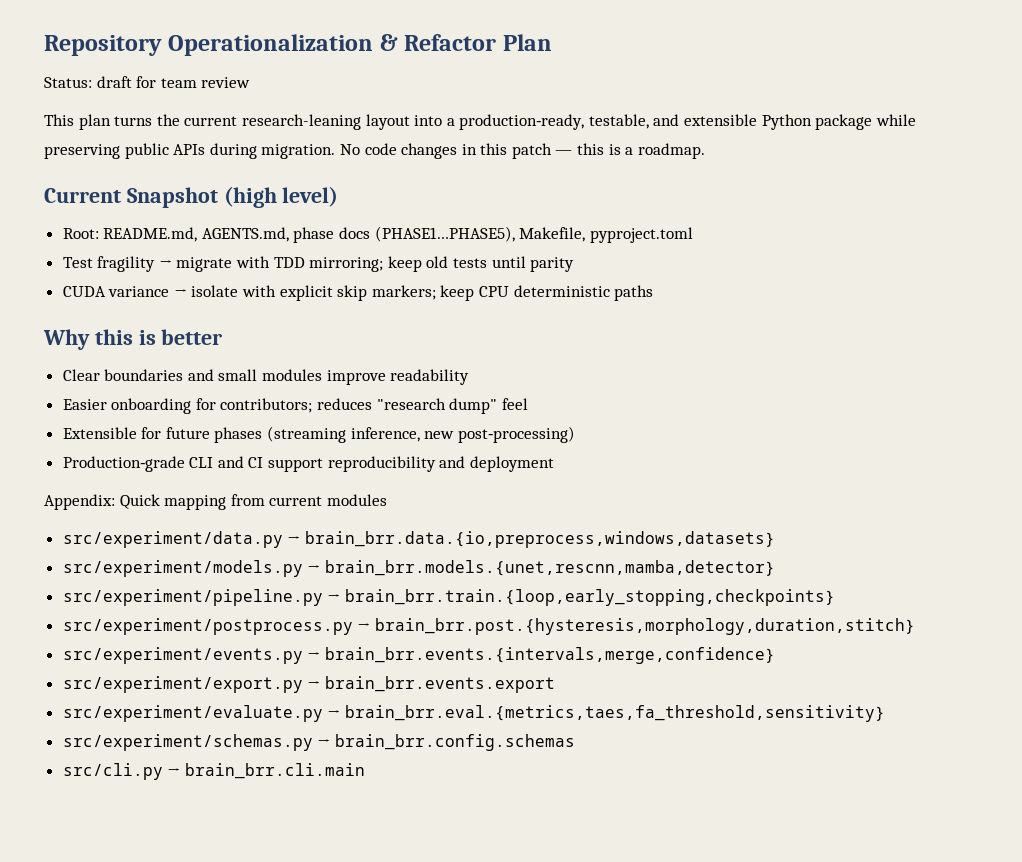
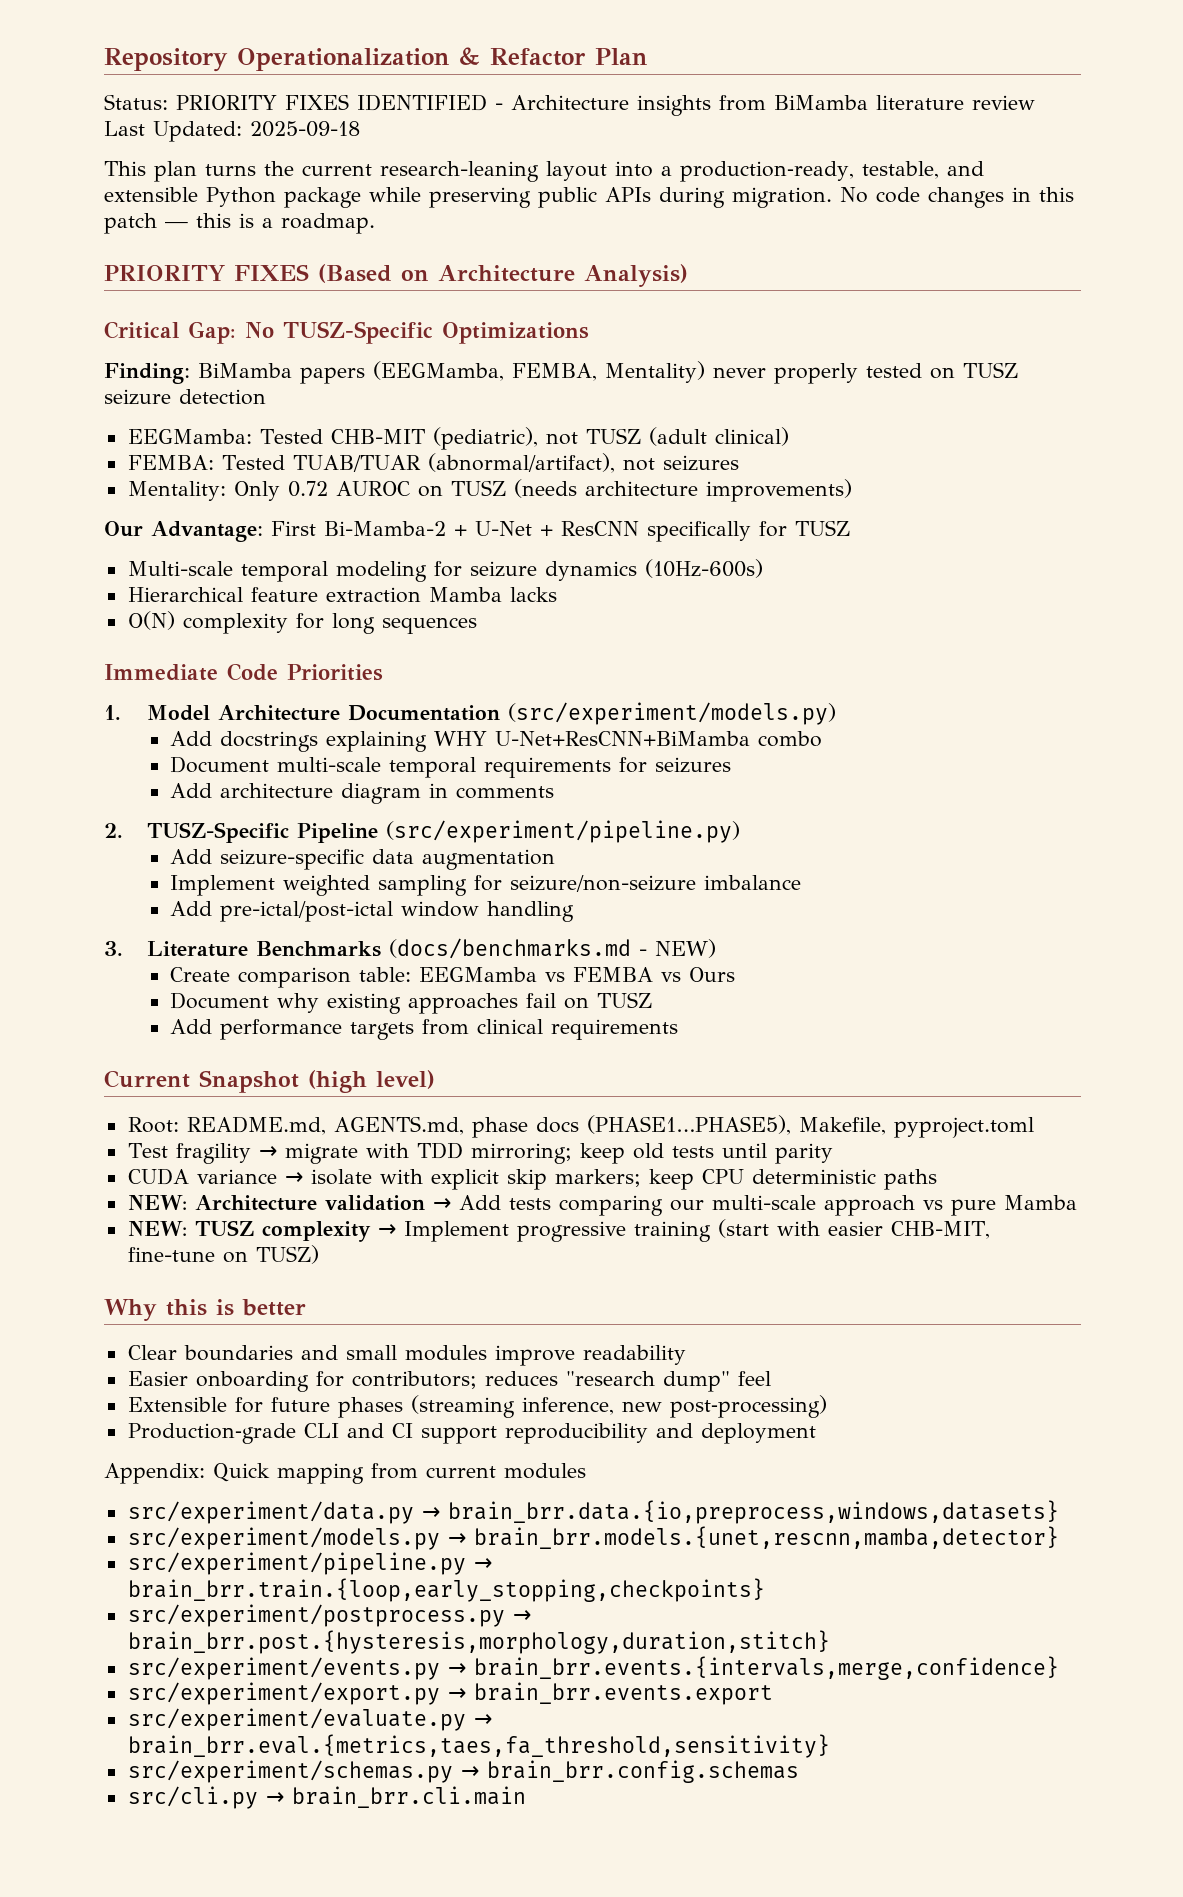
- Status: draft for team review
+ Status: PRIORITY FIXES IDENTIFIED - Architecture insights from BiMamba literature review Last Updated: 2025-09-18
+ PRIORITY FIXES (Based on Architecture Analysis)
+ Critical Gap: No TUSZ-Specific Optimizations
+ Finding: BiMamba papers (EEGMamba, FEMBA, Mentality) never properly tested on TUSZ seizure detection
+ EEGMamba: Tested CHB-MIT (pediatric), not TUSZ (adult clinical)
+ FEMBA: Tested TUAB/TUAR (abnormal/artifact), not seizures
+ Mentality: Only 0.72 AUROC on TUSZ (needs architecture improvements)
+ Our Advantage: First Bi-Mamba-2 + U-Net + ResCNN specifically for TUSZ
+ Multi-scale temporal modeling for seizure dynamics (10Hz-600s)
+ Hierarchical feature extraction Mamba lacks
+ O(N) complexity for long sequences
+ Immediate Code Priorities
+ 1. Model Architecture Documentation (src/experiment/models.py)
+ Add docstrings explaining WHY U-Net+ResCNN+BiMamba combo
+ Document multi-scale temporal requirements for seizures
+ Add architecture diagram in comments
+ 2. TUSZ-Specific Pipeline (src/experiment/pipeline.py)
+ Add seizure-specific data augmentation
+ Implement weighted sampling for seizure/non-seizure imbalance
+ Add pre-ictal/post-ictal window handling
+ 3. Literature Benchmarks (docs/benchmarks.md - NEW)
+ Create comparison table: EEGMamba vs FEMBA vs Ours
+ Document why existing approaches fail on TUSZ
+ Add performance targets from clinical requirements
+ NEW: Architecture validation → Add tests comparing our multi-scale approach vs pure Mamba
+ NEW: TUSZ complexity → Implement progressive training (start with easier CHB-MIT, fine-tune on TUSZ)

